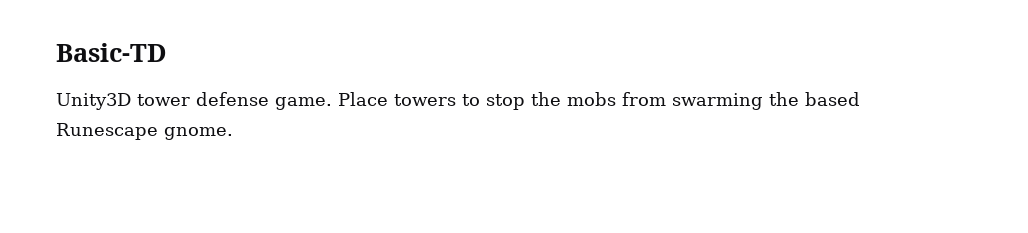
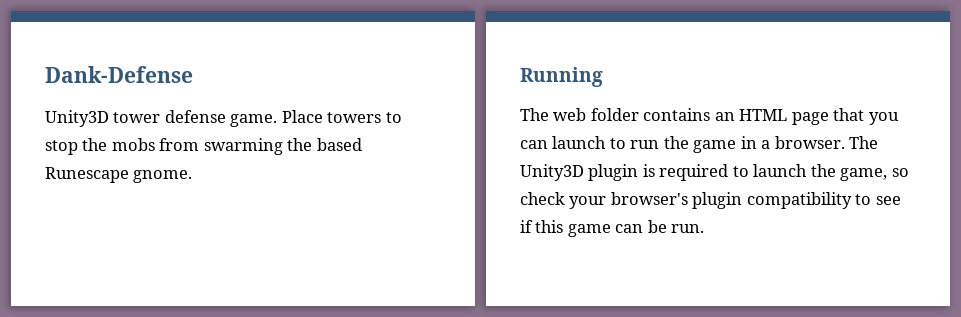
- Basic-TD
+ Dank-Defense
+ Running
+ The web folder contains an HTML page that you can launch to run the game in a browser. The Unity3D plugin is required to launch the game, so check your browser's plugin compatibility to see if this game can be run.

